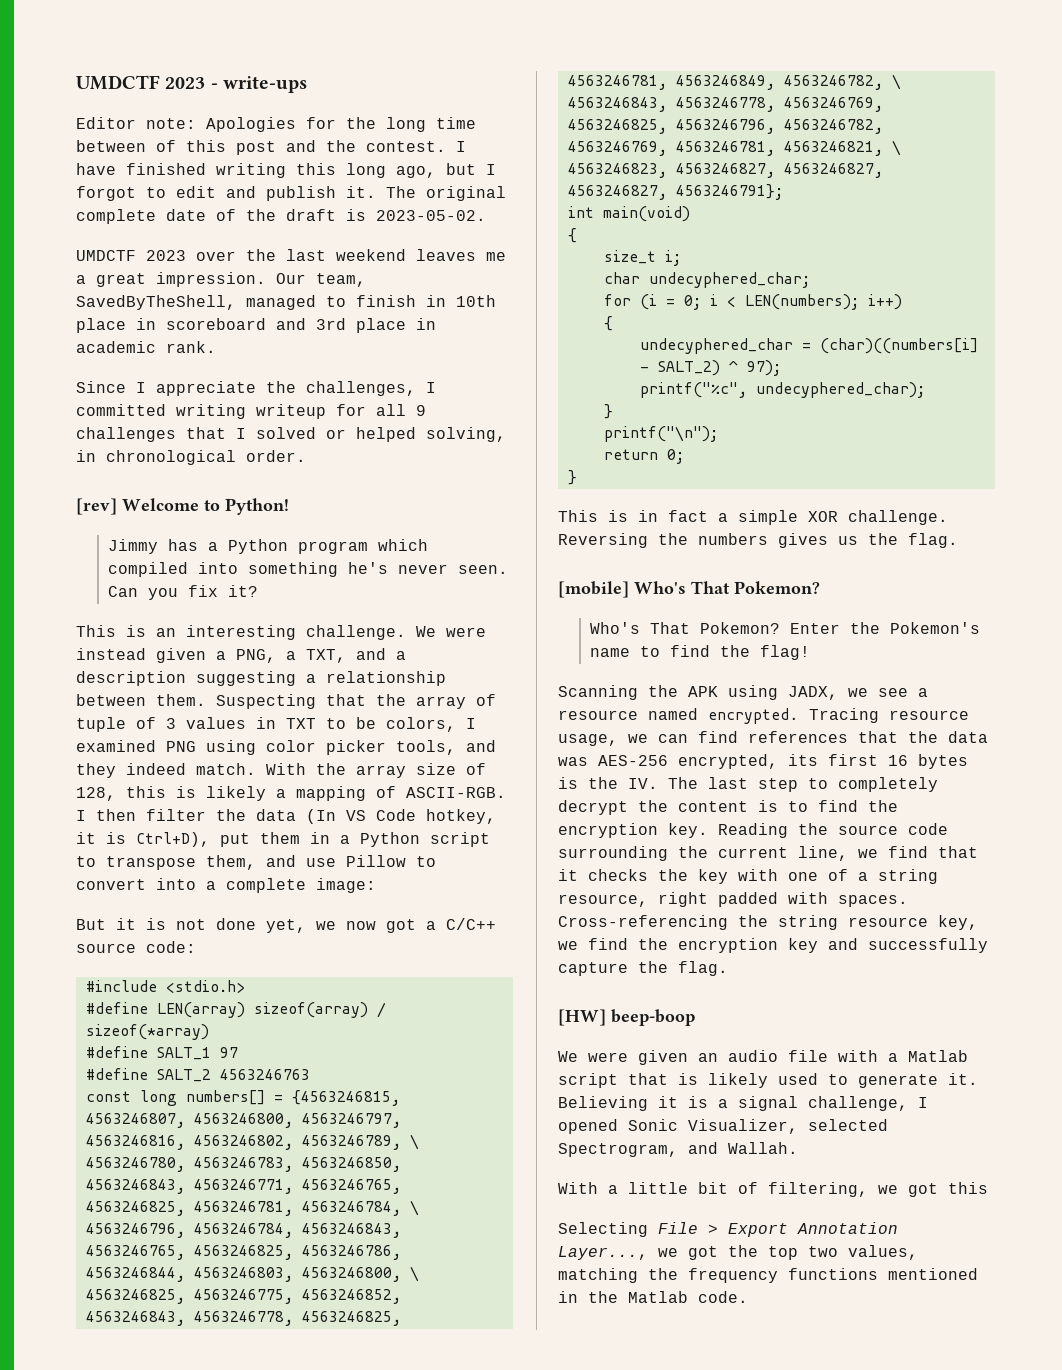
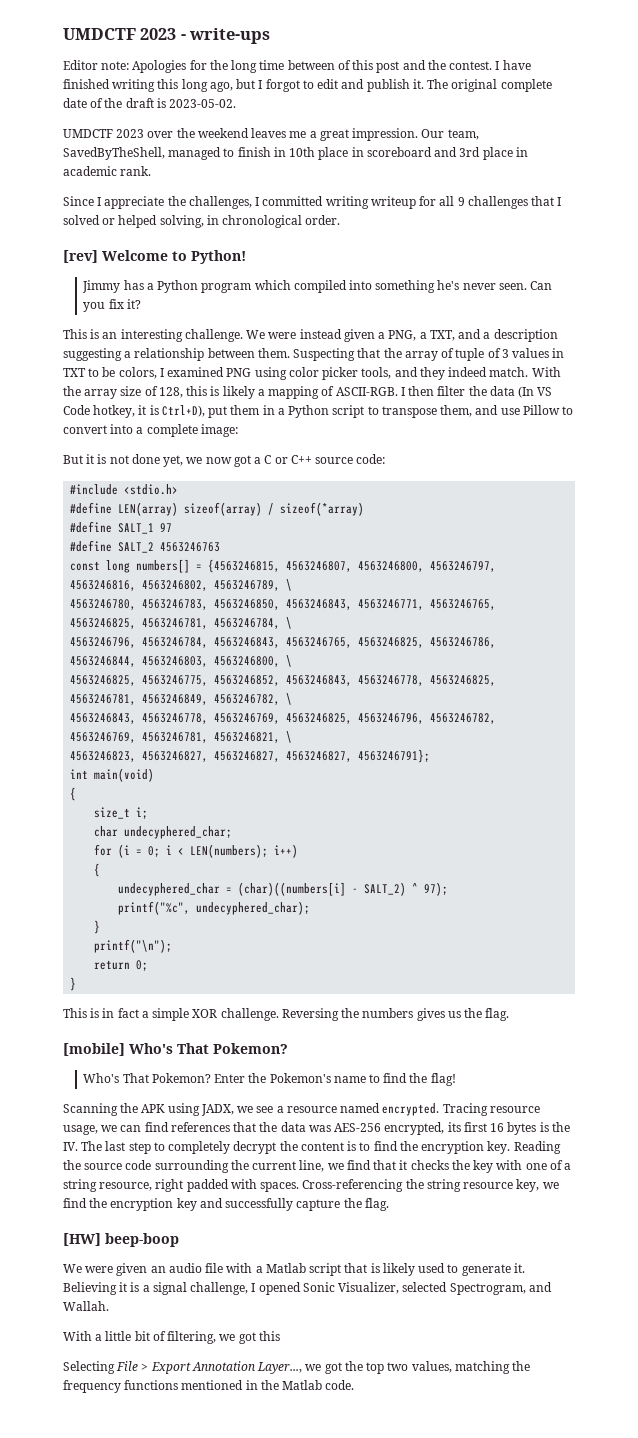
- UMDCTF 2023 over the last weekend leaves me a great impression.
+ UMDCTF 2023 over the weekend leaves me a great impression.
- But it is not done yet, we now got a C/C++ source code:
+ But it is not done yet, we now got a C or C++ source code:

